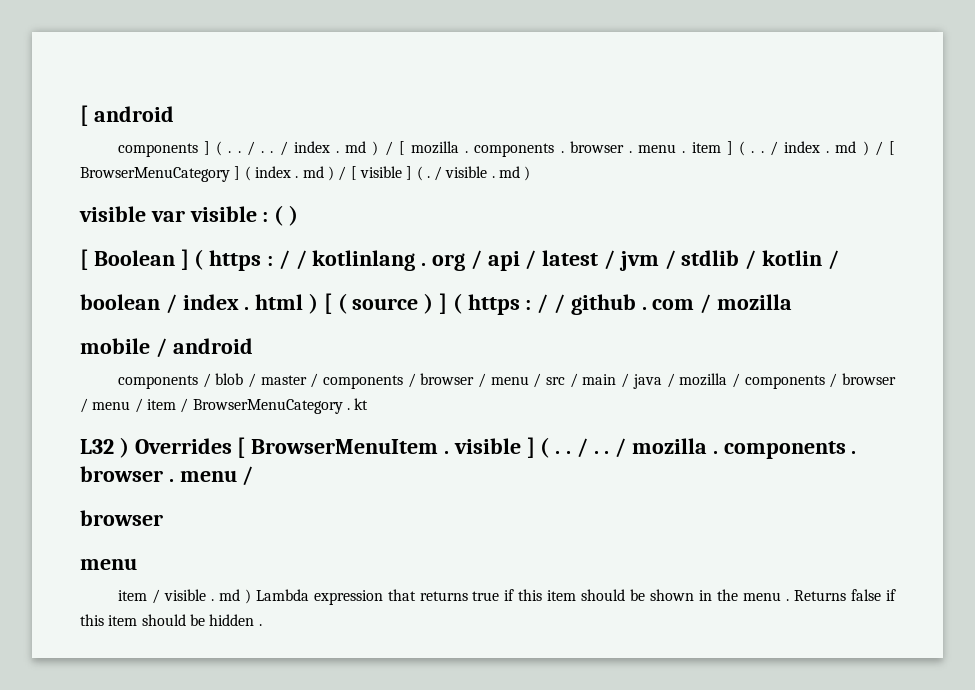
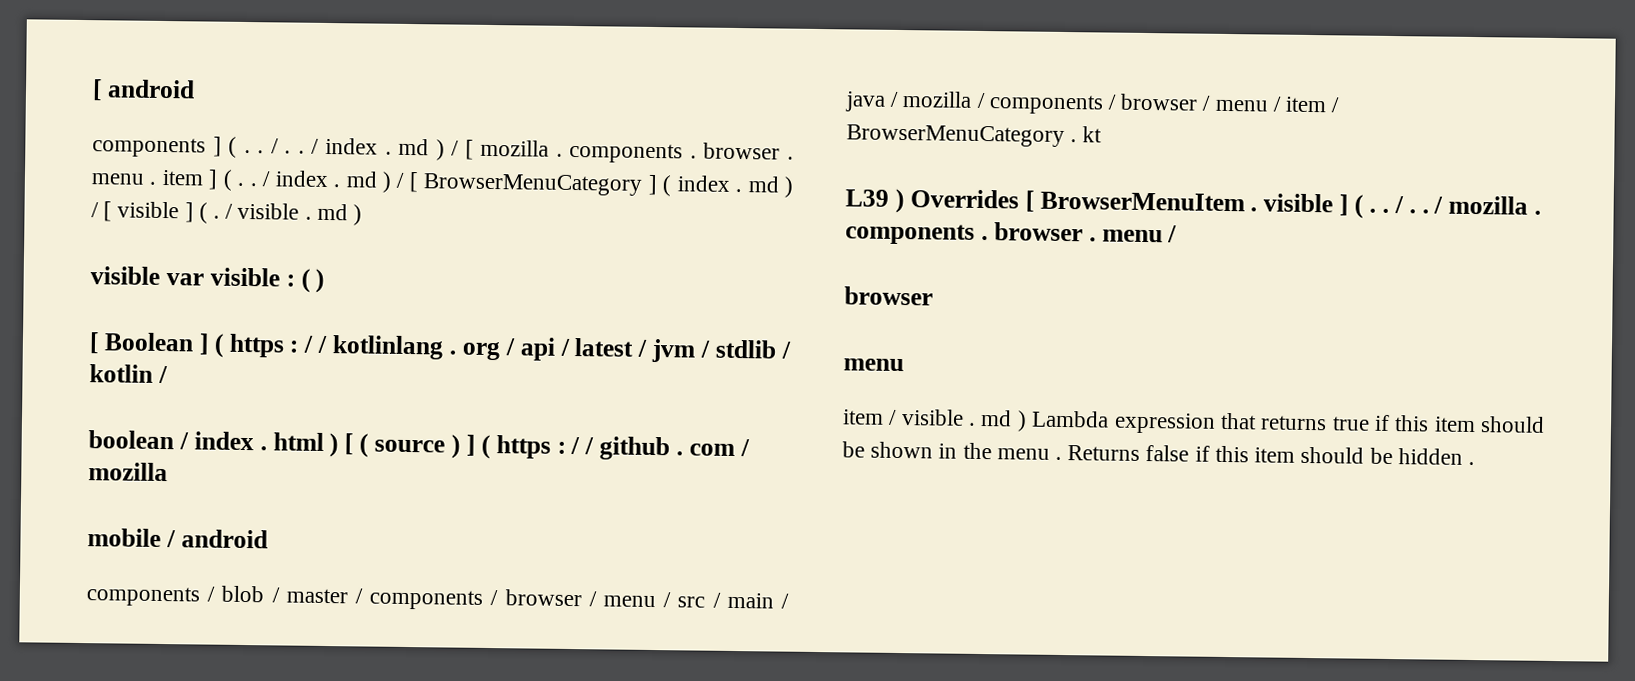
- L32 ) Overrides [ BrowserMenuItem . visible ] ( . .
+ L39 ) Overrides [ BrowserMenuItem . visible ] ( . .

